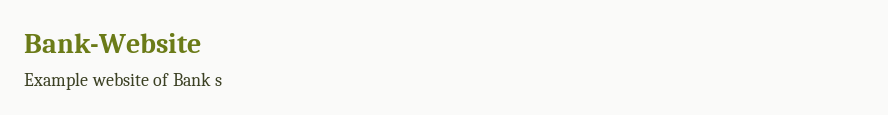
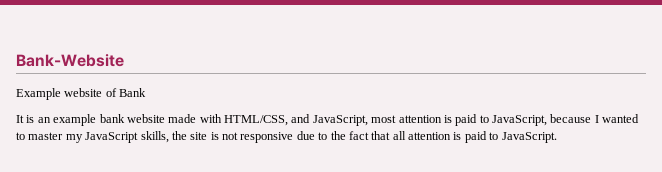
- Example website of Bank s
+ Example website of Bank
+ It is an example bank website made with HTML/CSS, and JavaScript, most attention is paid to JavaScript, because I wanted to master my JavaScript skills, the site is not responsive due to the fact that all attention is paid to JavaScript.

